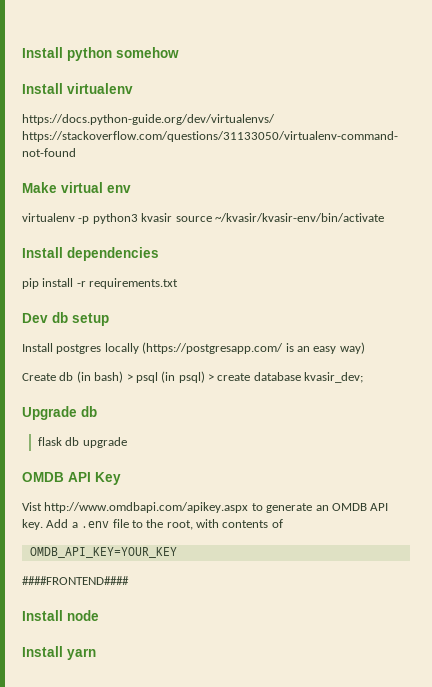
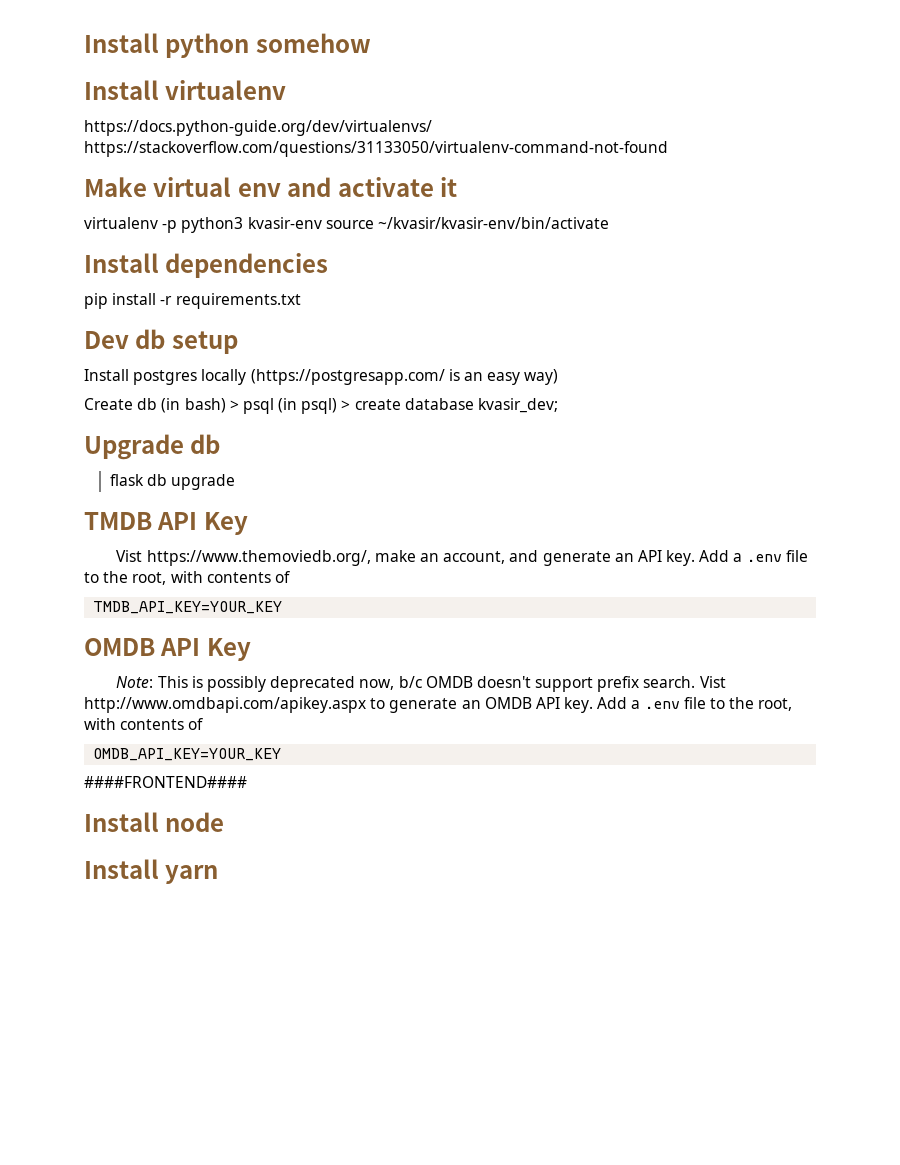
- Make virtual env
+ Make virtual env and activate it
- virtualenv -p python3 kvasir source ~/kvasir/kvasir-env/bin/activate
+ virtualenv -p python3 kvasir-env source ~/kvasir/kvasir-env/bin/activate
+ TMDB API Key
+ Vist https://www.themoviedb.org/, make an account, and generate an API key. Add a .env file to the root, with contents of
+ TMDB_API_KEY=YOUR_KEY
  OMDB API Key
- Vist http://www.omdbapi.com/apikey.aspx to generate an OMDB API key.
+ Note: This is possibly deprecated now, b/c OMDB doesn't support prefix search. Vist http://www.omdbapi.com/apikey.aspx to generate an OMDB API key.

